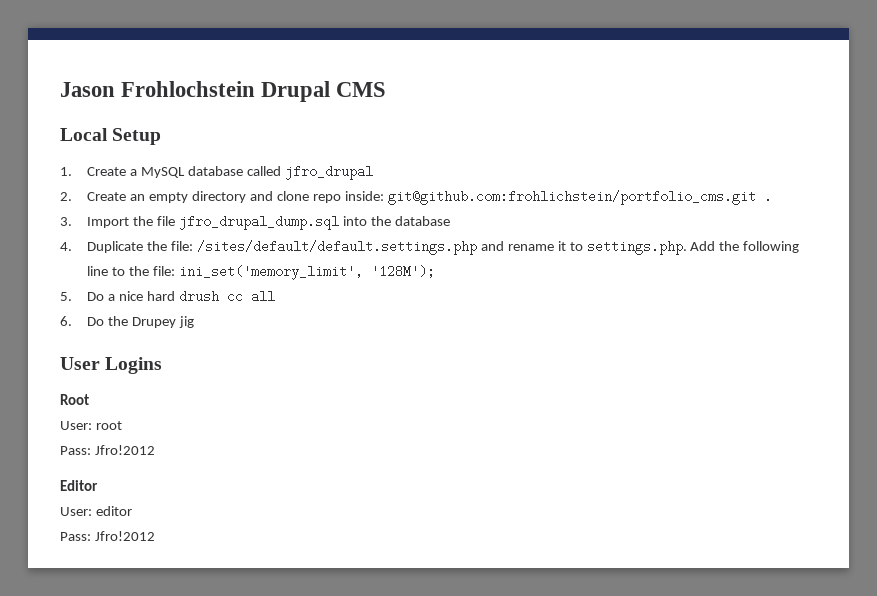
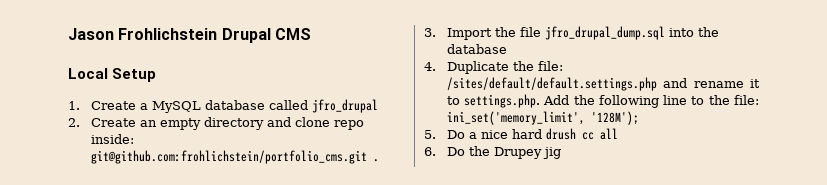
- Jason Frohlochstein Drupal CMS
+ Jason Frohlichstein Drupal CMS
- User Logins
- Root
- User: root
- Pass: Jfro!2012
- Editor
- User: editor
- Pass: Jfro!2012

